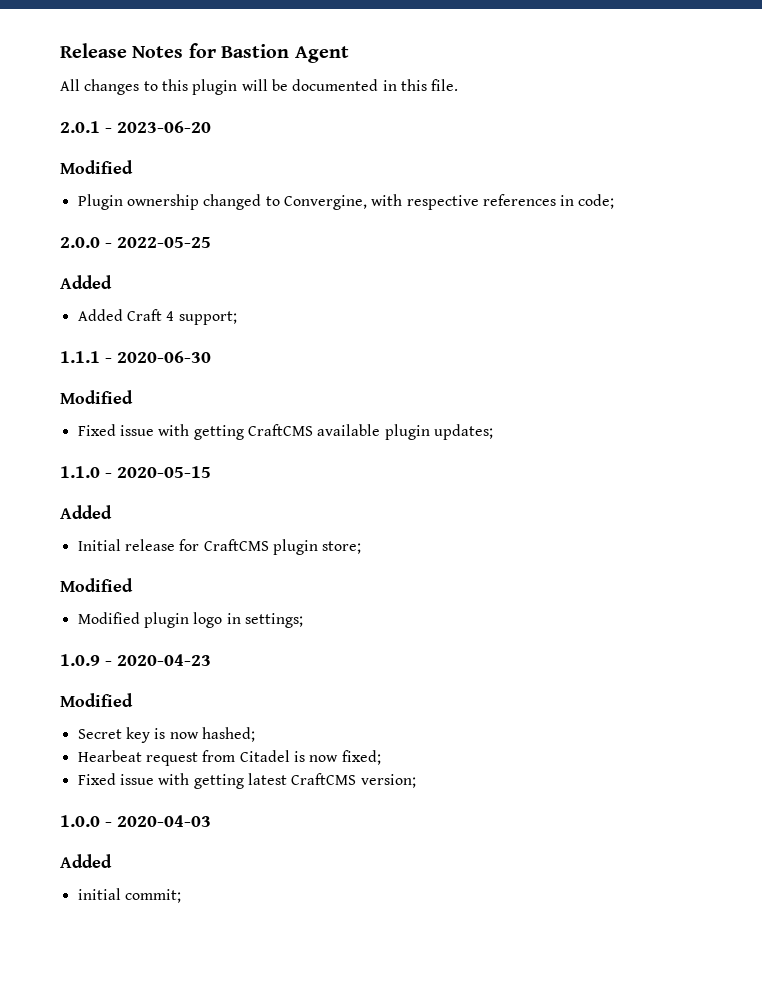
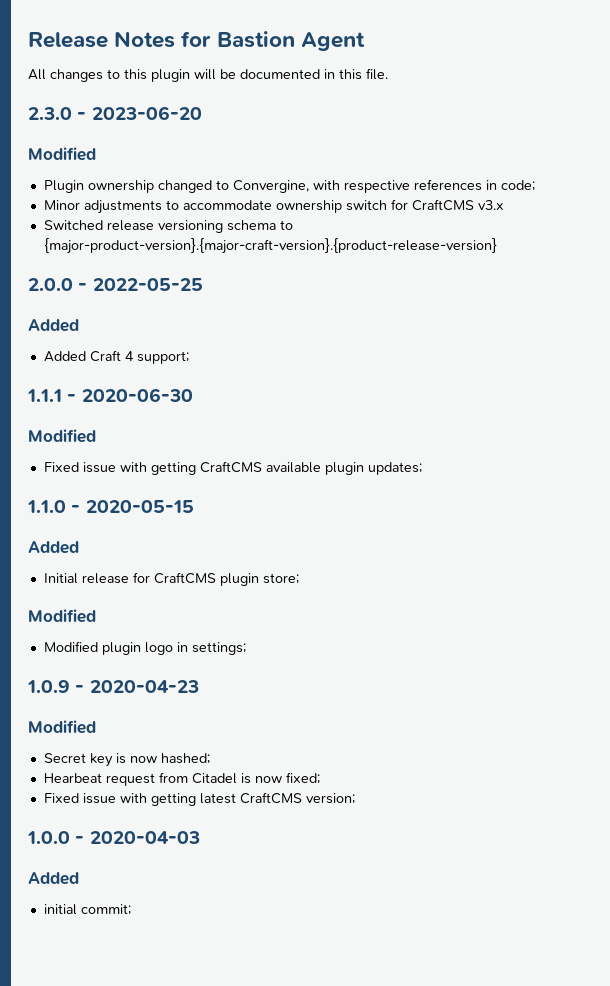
- 2.0.1 - 2023-06-20
+ 2.3.0 - 2023-06-20
+ Minor adjustments to accommodate ownership switch for CraftCMS v3.x
+ Switched release versioning schema to {major-product-version}.{major-craft-version}.{product-release-version}

